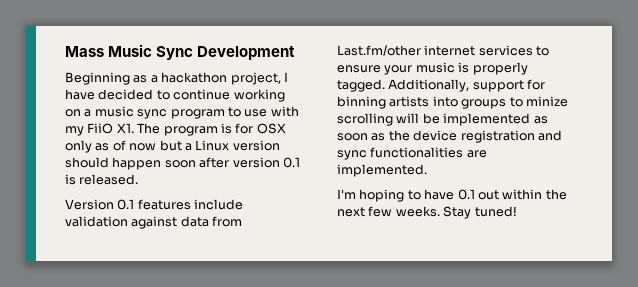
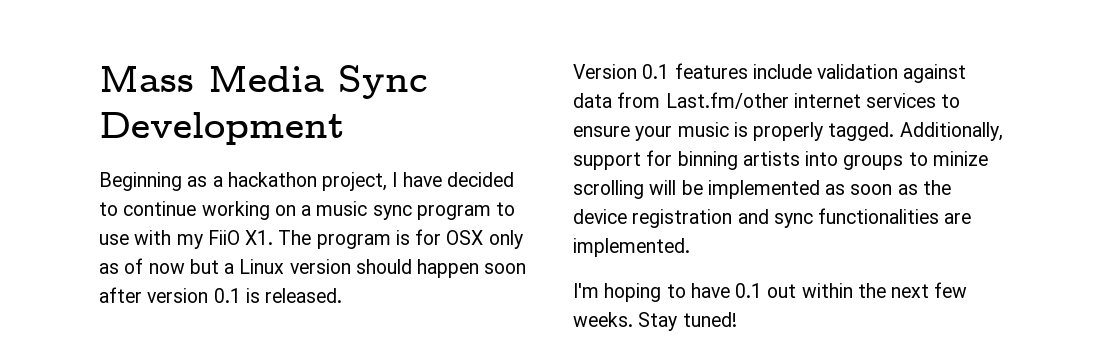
- Mass Music Sync Development
+ Mass Media Sync Development

